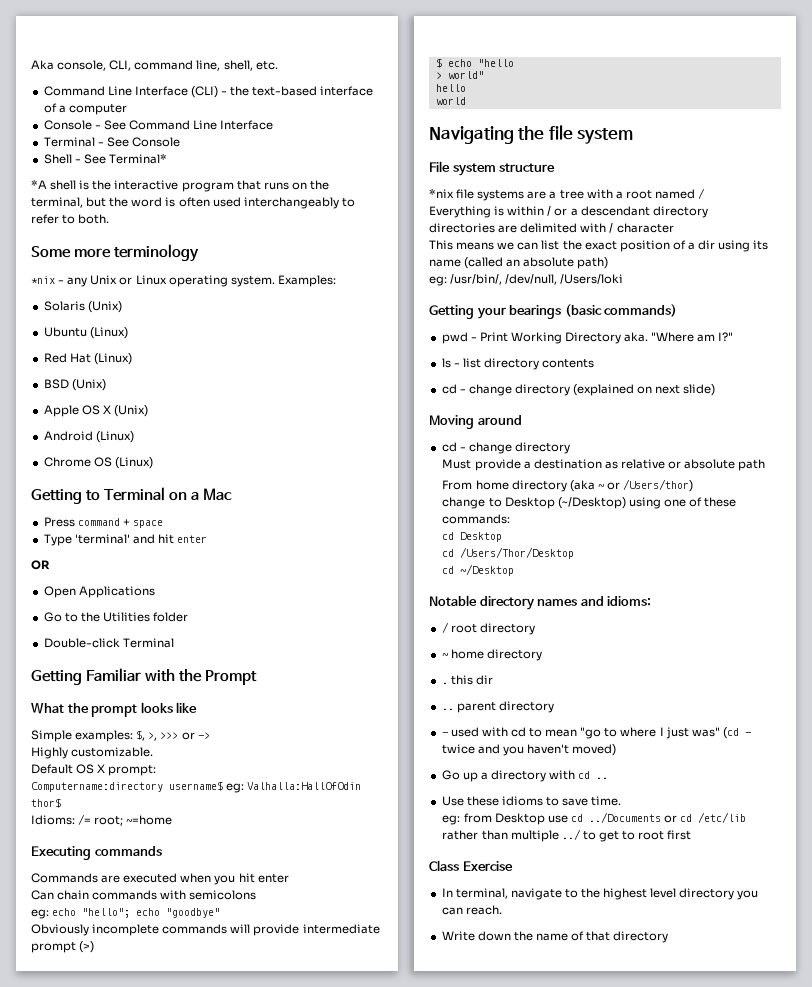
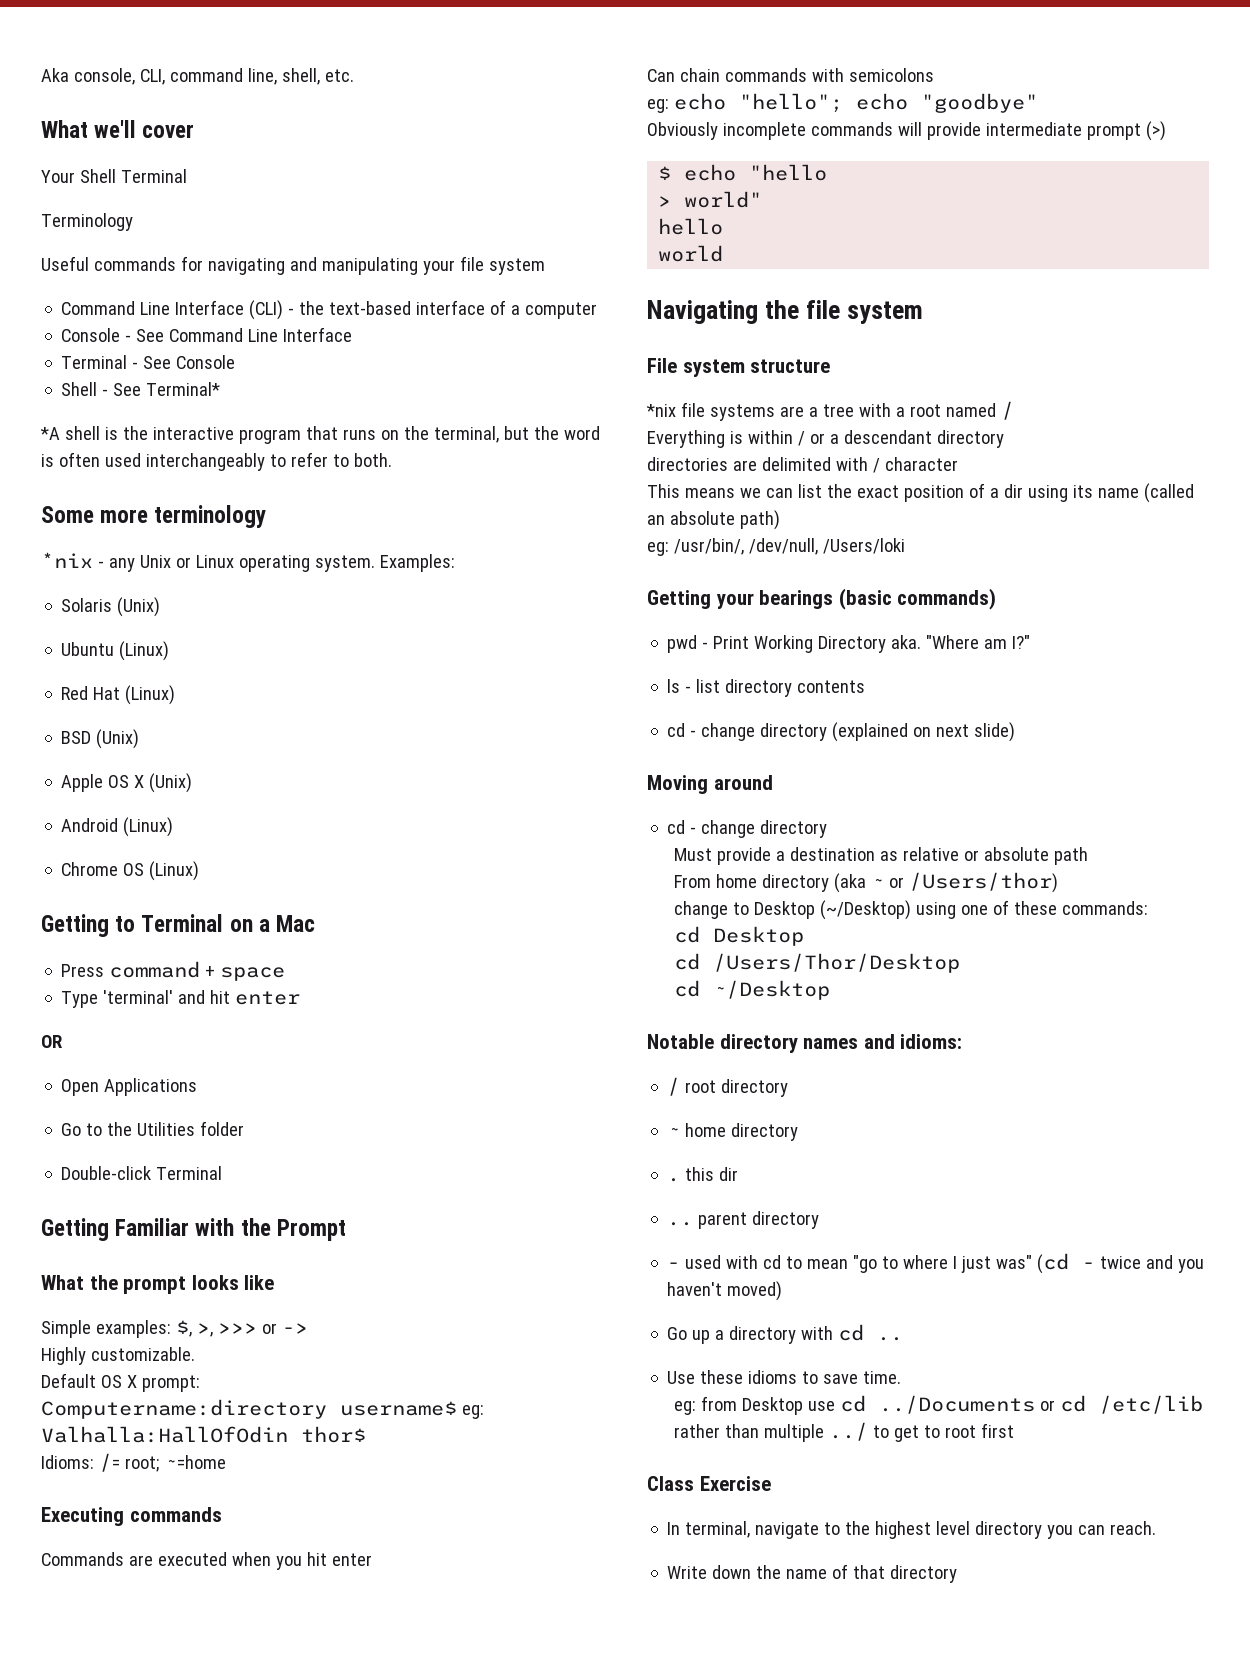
+ What we'll cover
+ Your Shell Terminal
+ Terminology
+ Useful commands for navigating and manipulating your file system

